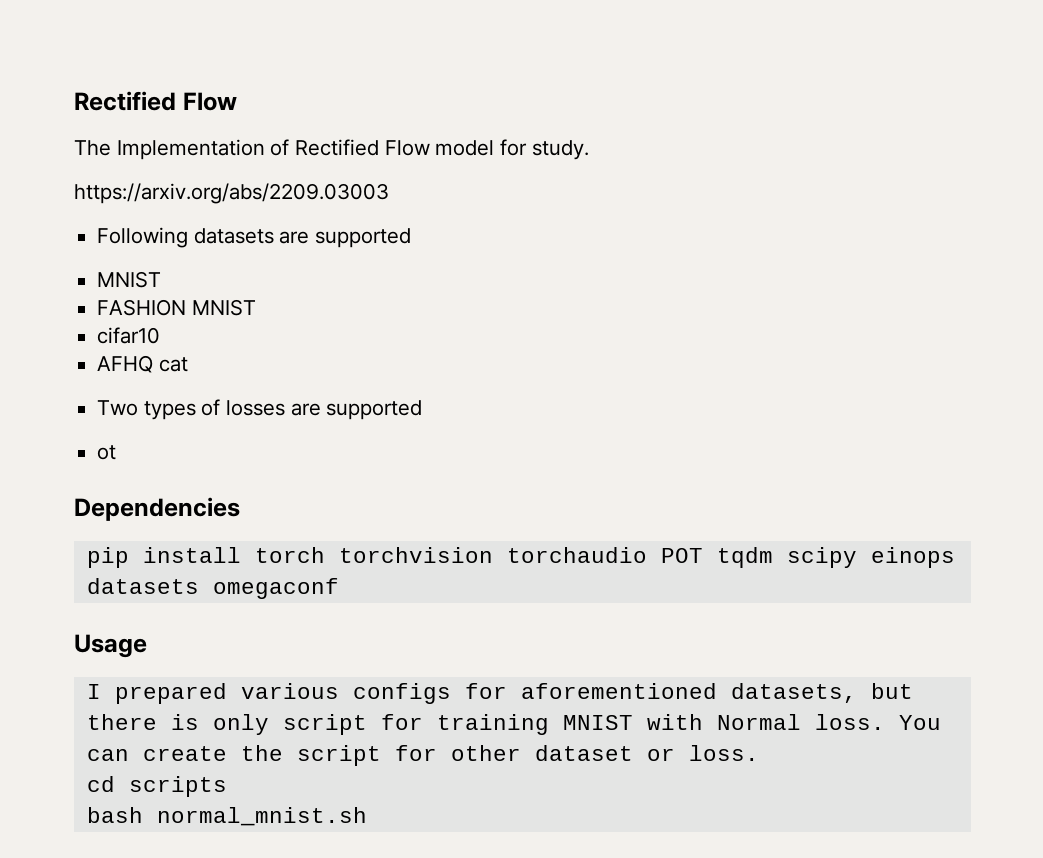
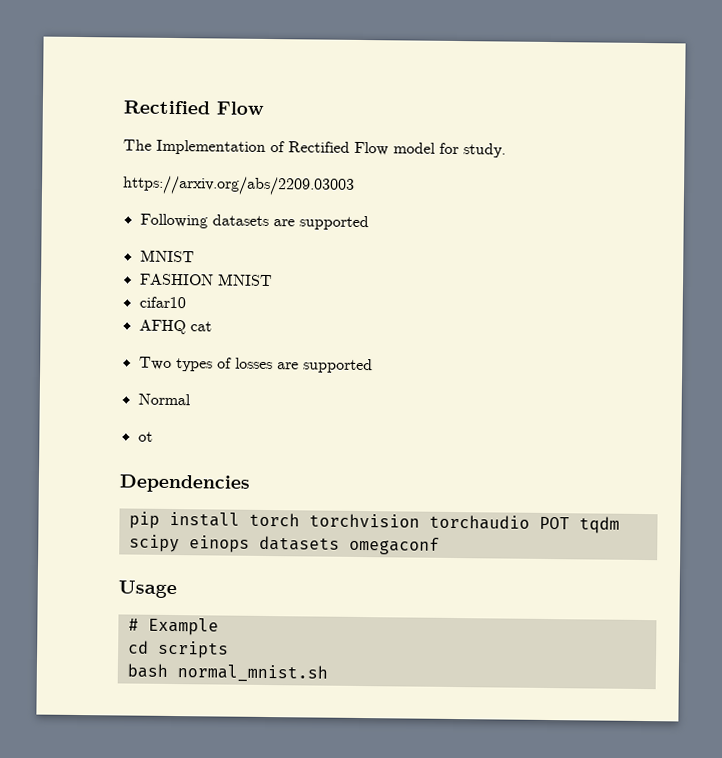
+ Normal
- I prepared various configs for aforementioned datasets, but there is only script for training MNIST with Normal loss. You can create the script for other dataset or loss.
+ # Example

